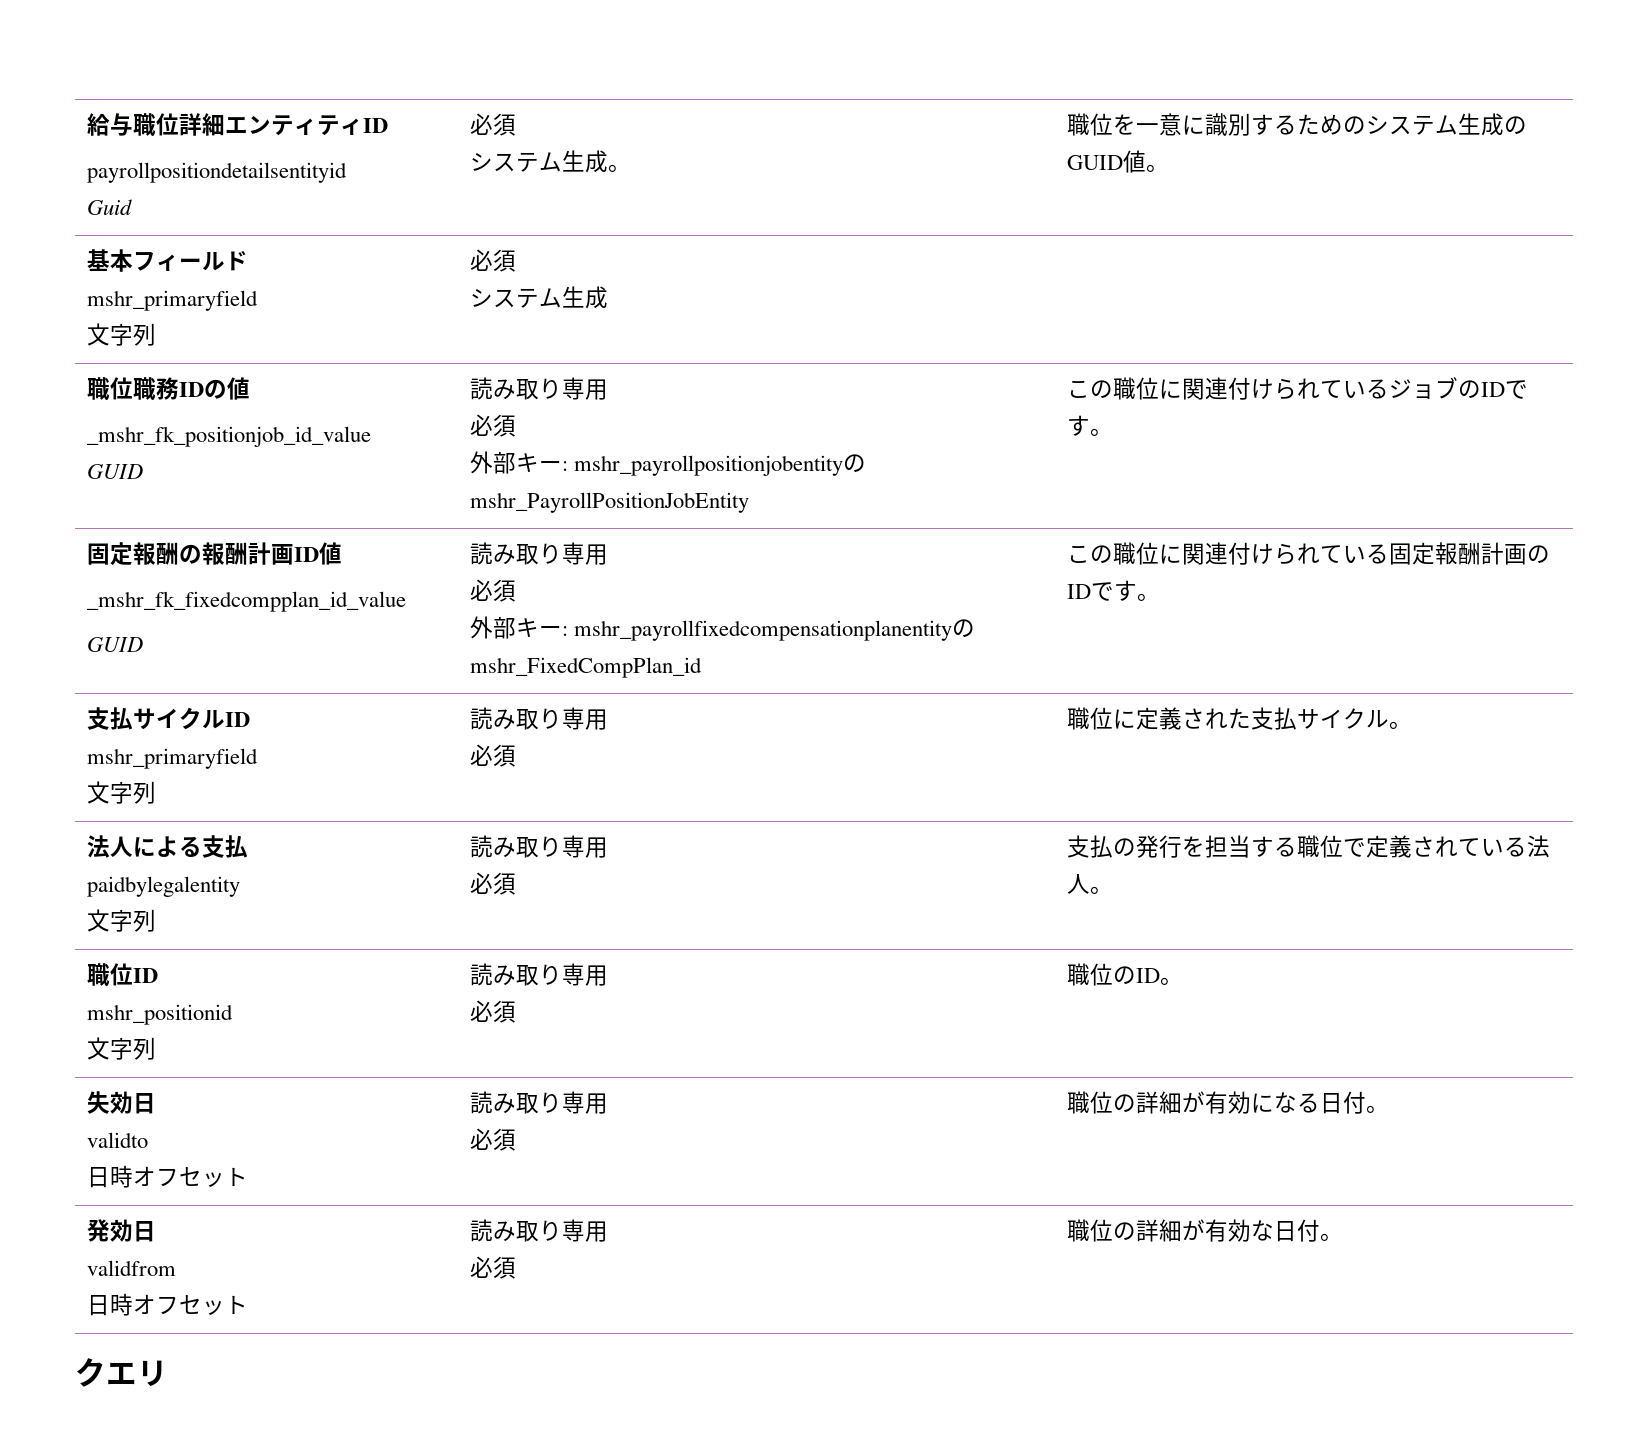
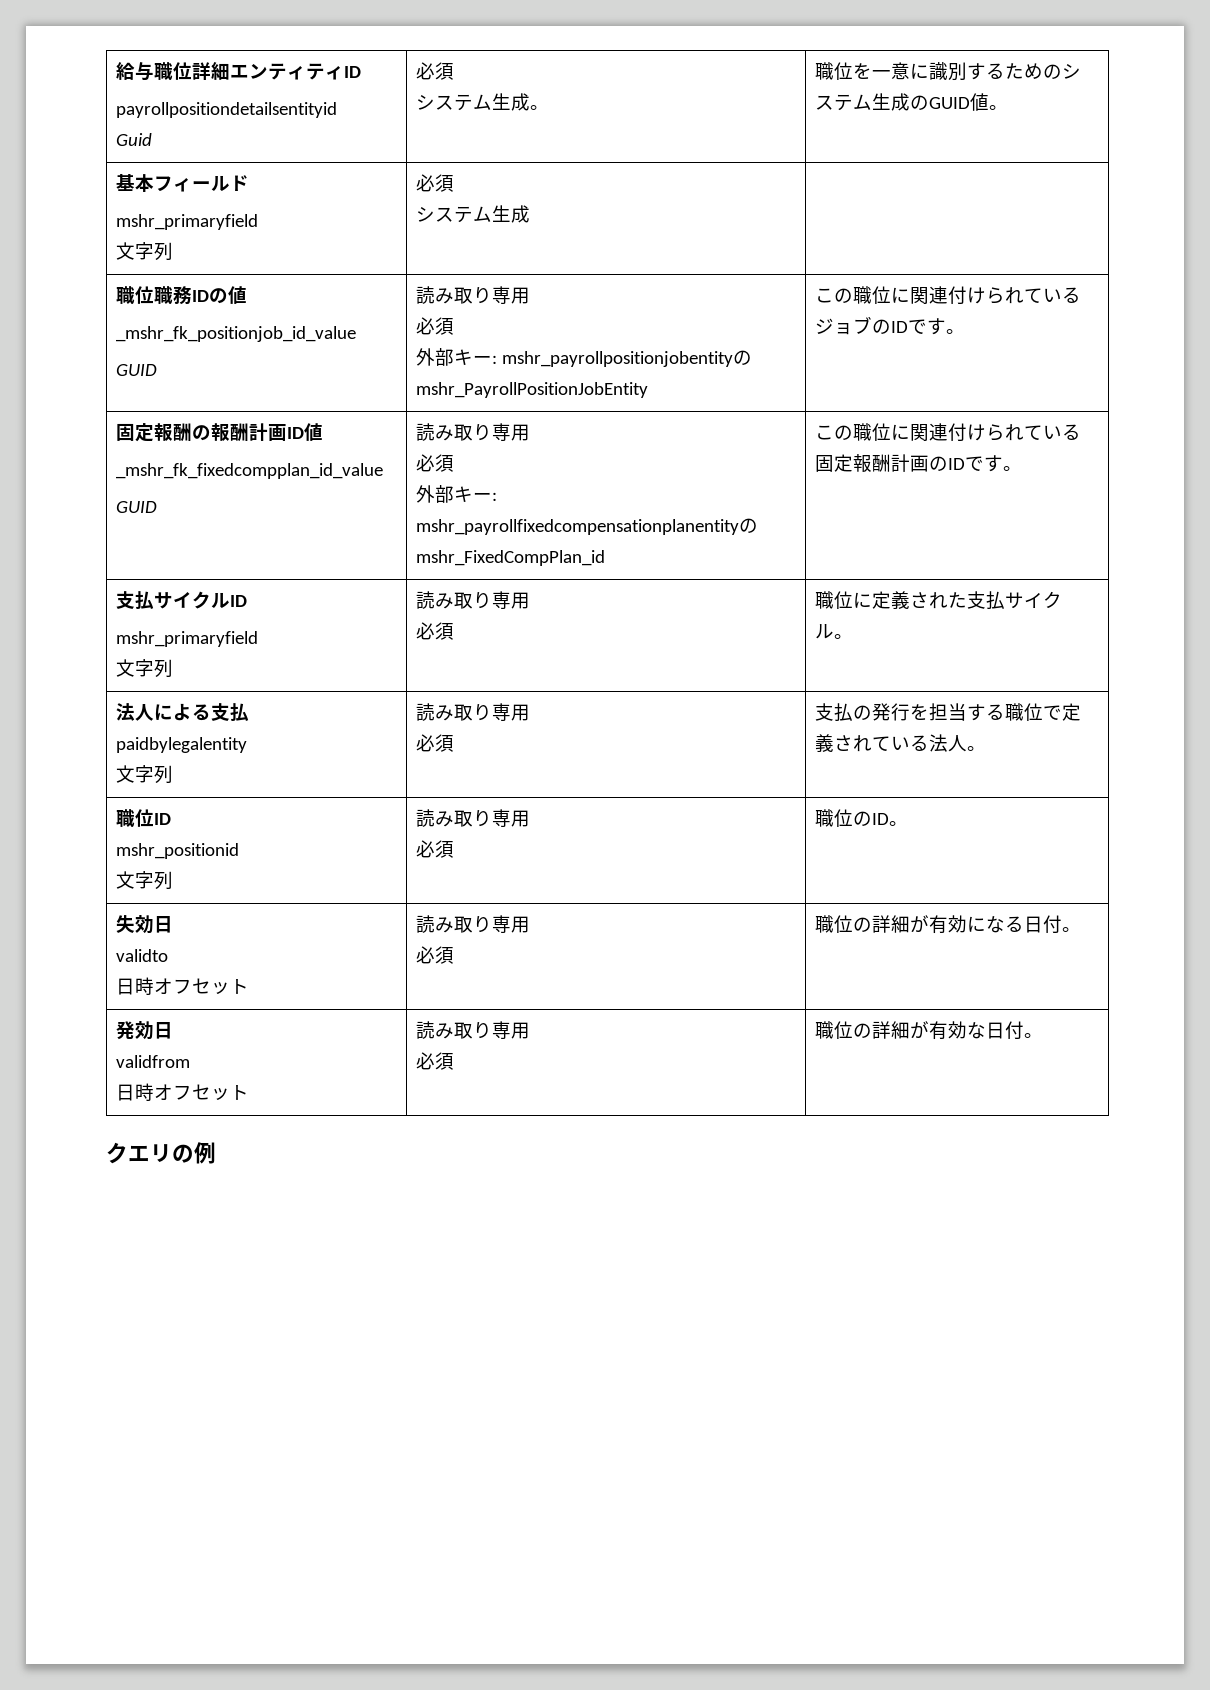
- クエリ
+ クエリの例

